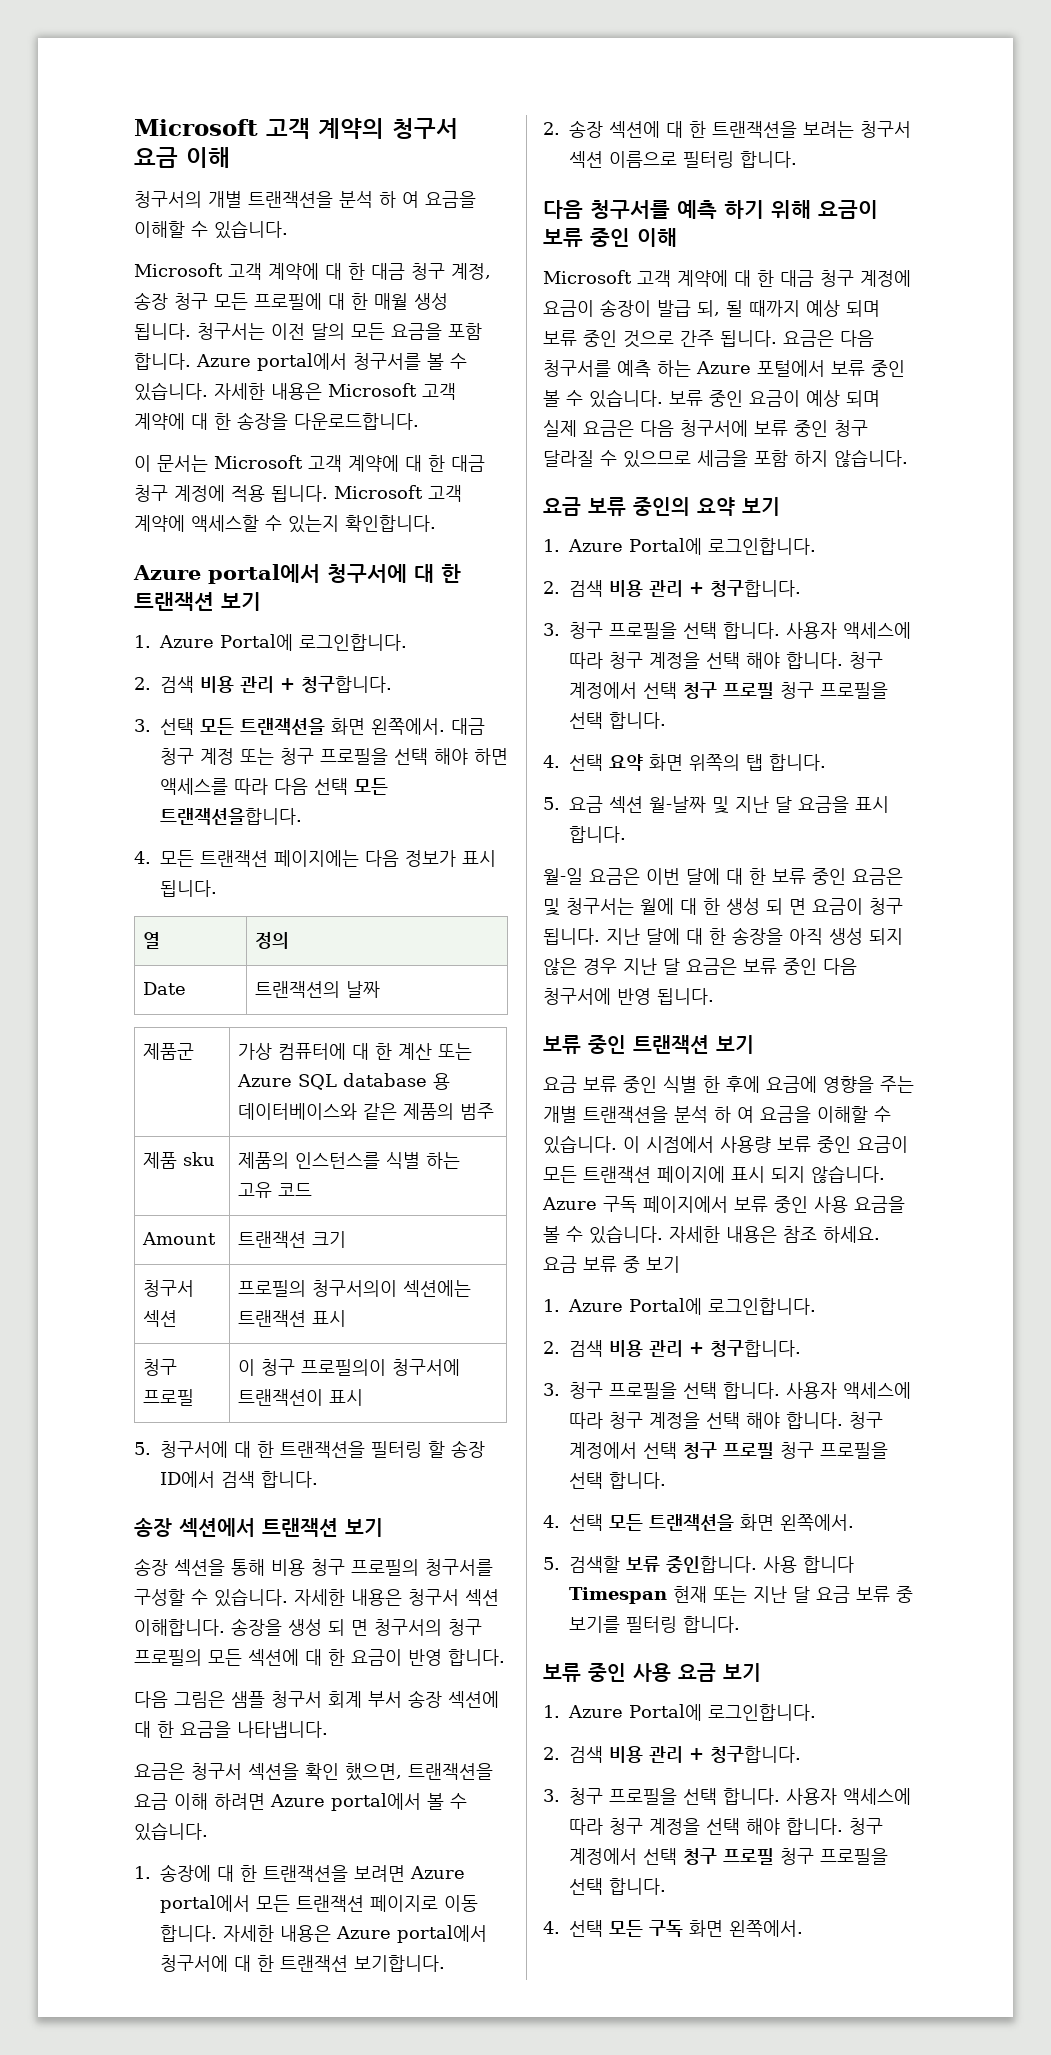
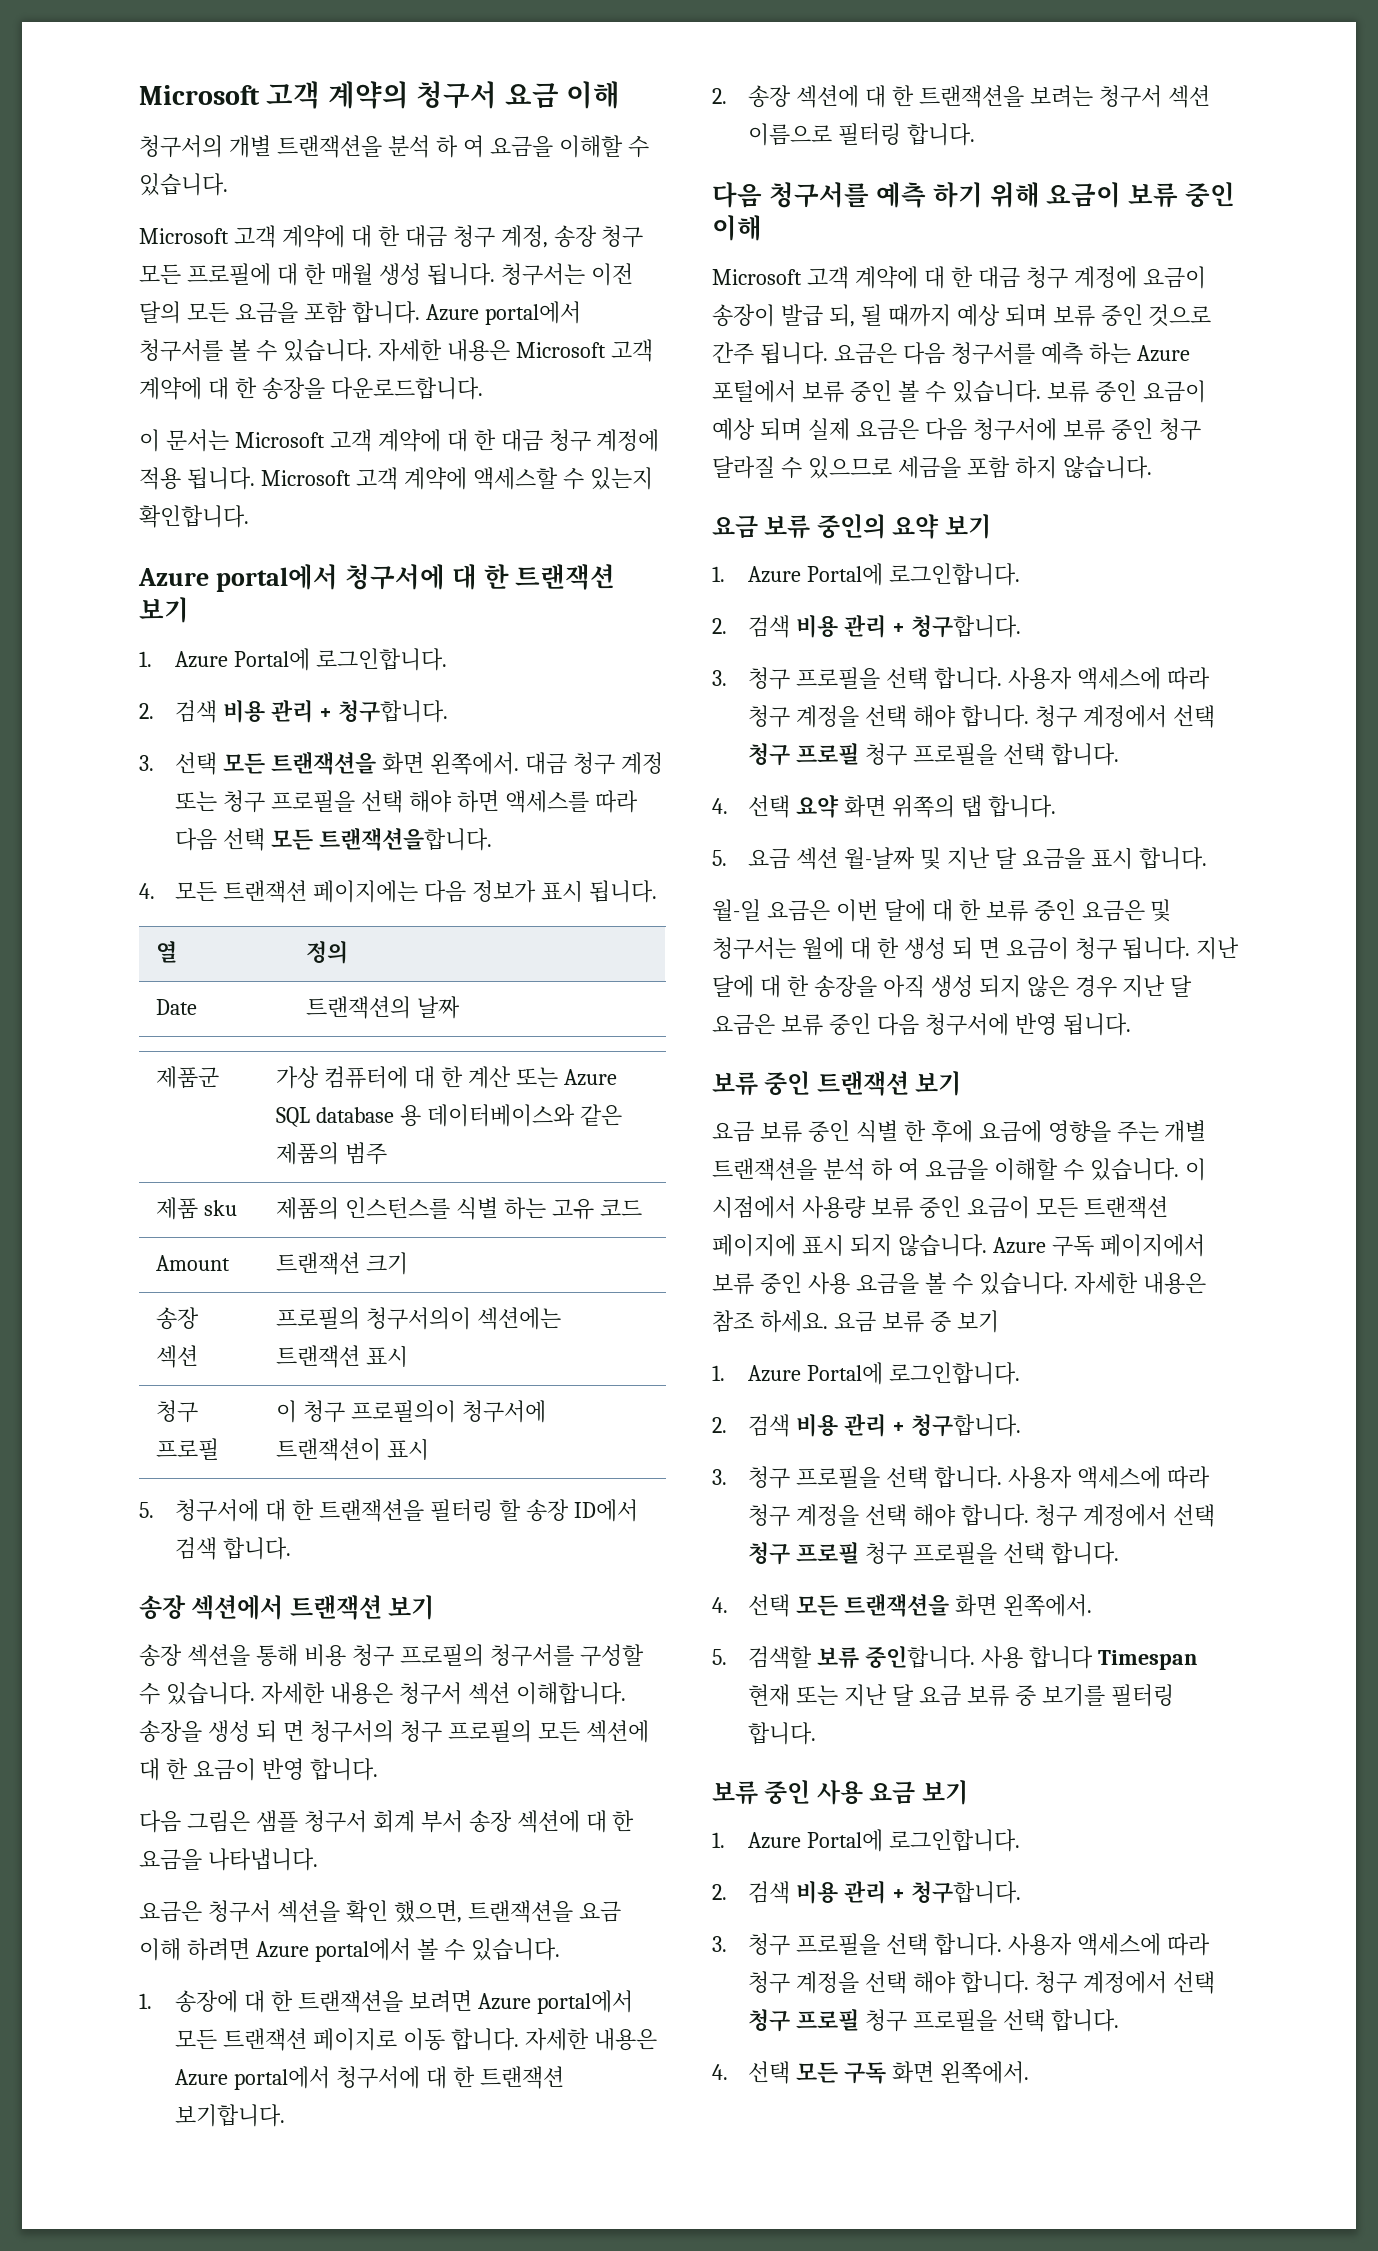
- 청구서 섹션 | 프로필의 청구서의이 섹션에는 트랜잭션 표시
+ 송장 섹션 | 프로필의 청구서의이 섹션에는 트랜잭션 표시

